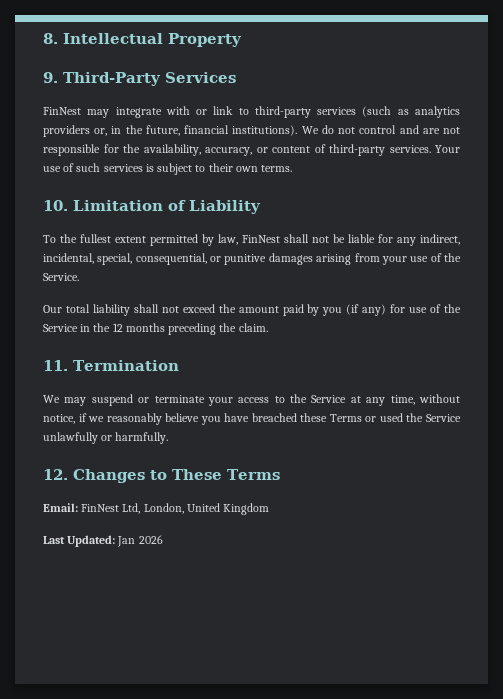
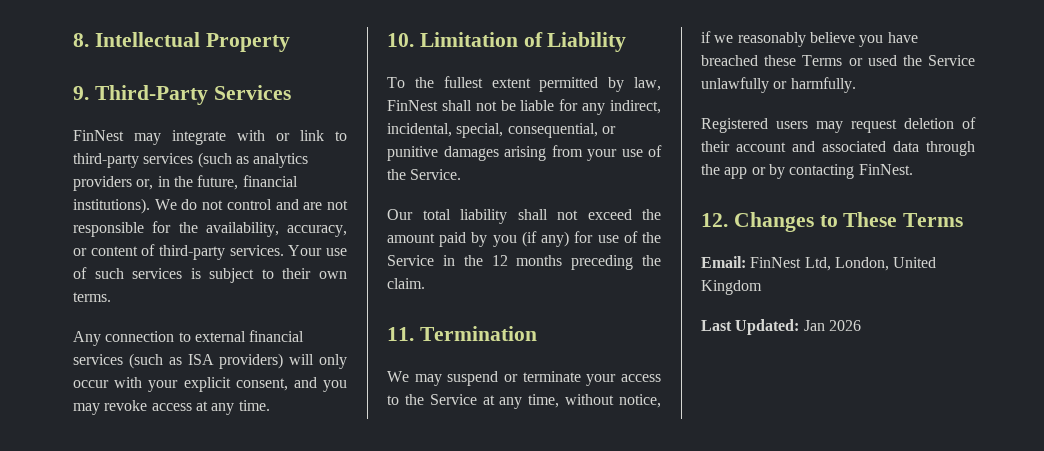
+ Any connection to external financial services (such as ISA providers) will only occur with your explicit consent, and you may revoke access at any time.
+ Registered users may request deletion of their account and associated data through the app or by contacting FinNest.

